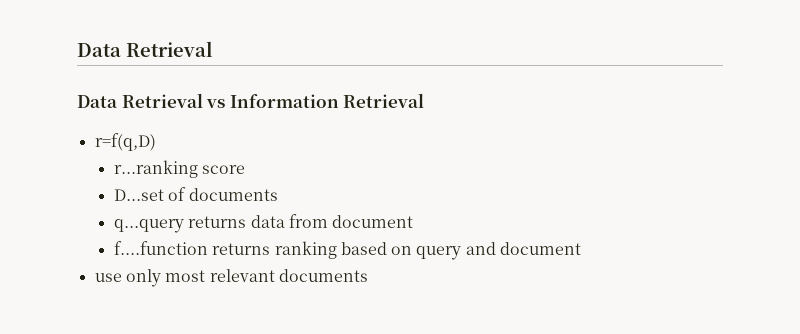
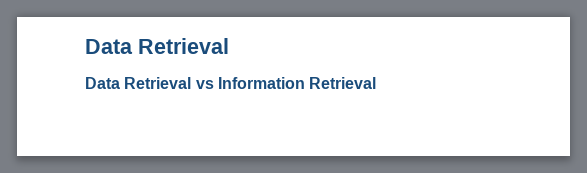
- r=f(q,D)
- r...ranking score
- D...set of documents
- q...query returns data from document
- f....function returns ranking based on query and document
- use only most relevant documents

